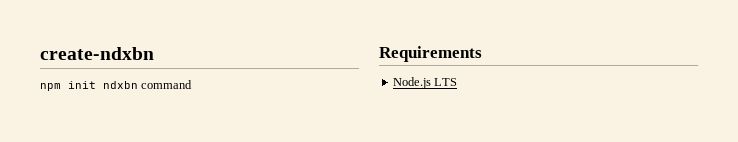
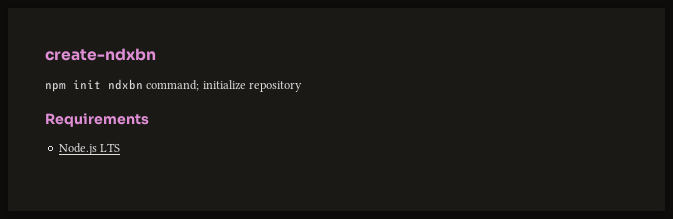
- npm init ndxbn command
+ npm init ndxbn command; initialize repository

